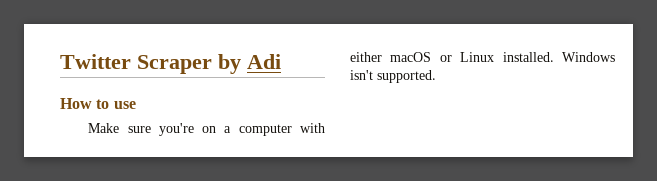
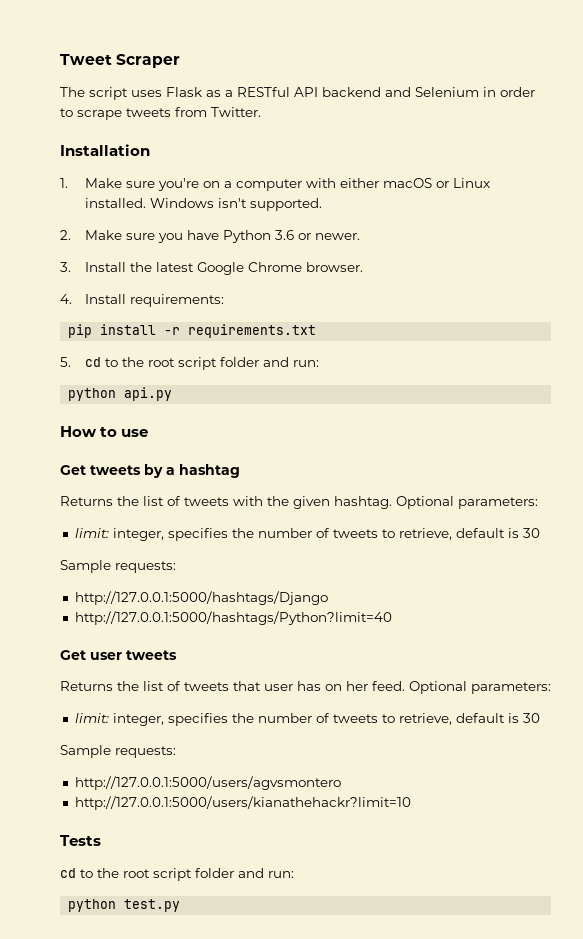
- Twitter Scraper by Adi
- How to use
- Make sure you're on a computer with either macOS or Linux installed.
+ Tweet Scraper
+ The script uses Flask as a RESTful API backend and Selenium in order to scrape tweets from Twitter.
+ Installation
+ 1. Make sure you're on a computer with either macOS or Linux installed.
+ 2. Make sure you have Python 3.6 or newer.
+ 3. Install the latest Google Chrome browser.
+ 4. Install requirements:
+ pip install -r requirements.txt
+ 5. cd to the root script folder and run:
+ python api.py
+ How to use
+ Get tweets by a hashtag
+ Returns the list of tweets with the given hashtag. Optional parameters:
+ limit: integer, specifies the number of tweets to retrieve, default is 30
+ Sample requests:
+ http://127.0.0.1:5000/hashtags/Django
+ http://127.0.0.1:5000/hashtags/Python?limit=40
+ Get user tweets
+ Returns the list of tweets that user has on her feed. Optional parameters:
+ limit: integer, specifies the number of tweets to retrieve, default is 30
+ Sample requests:
+ http://127.0.0.1:5000/users/agvsmontero
+ http://127.0.0.1:5000/users/kianathehackr?limit=10
+ Tests
+ cd to the root script folder and run:
+ python test.py

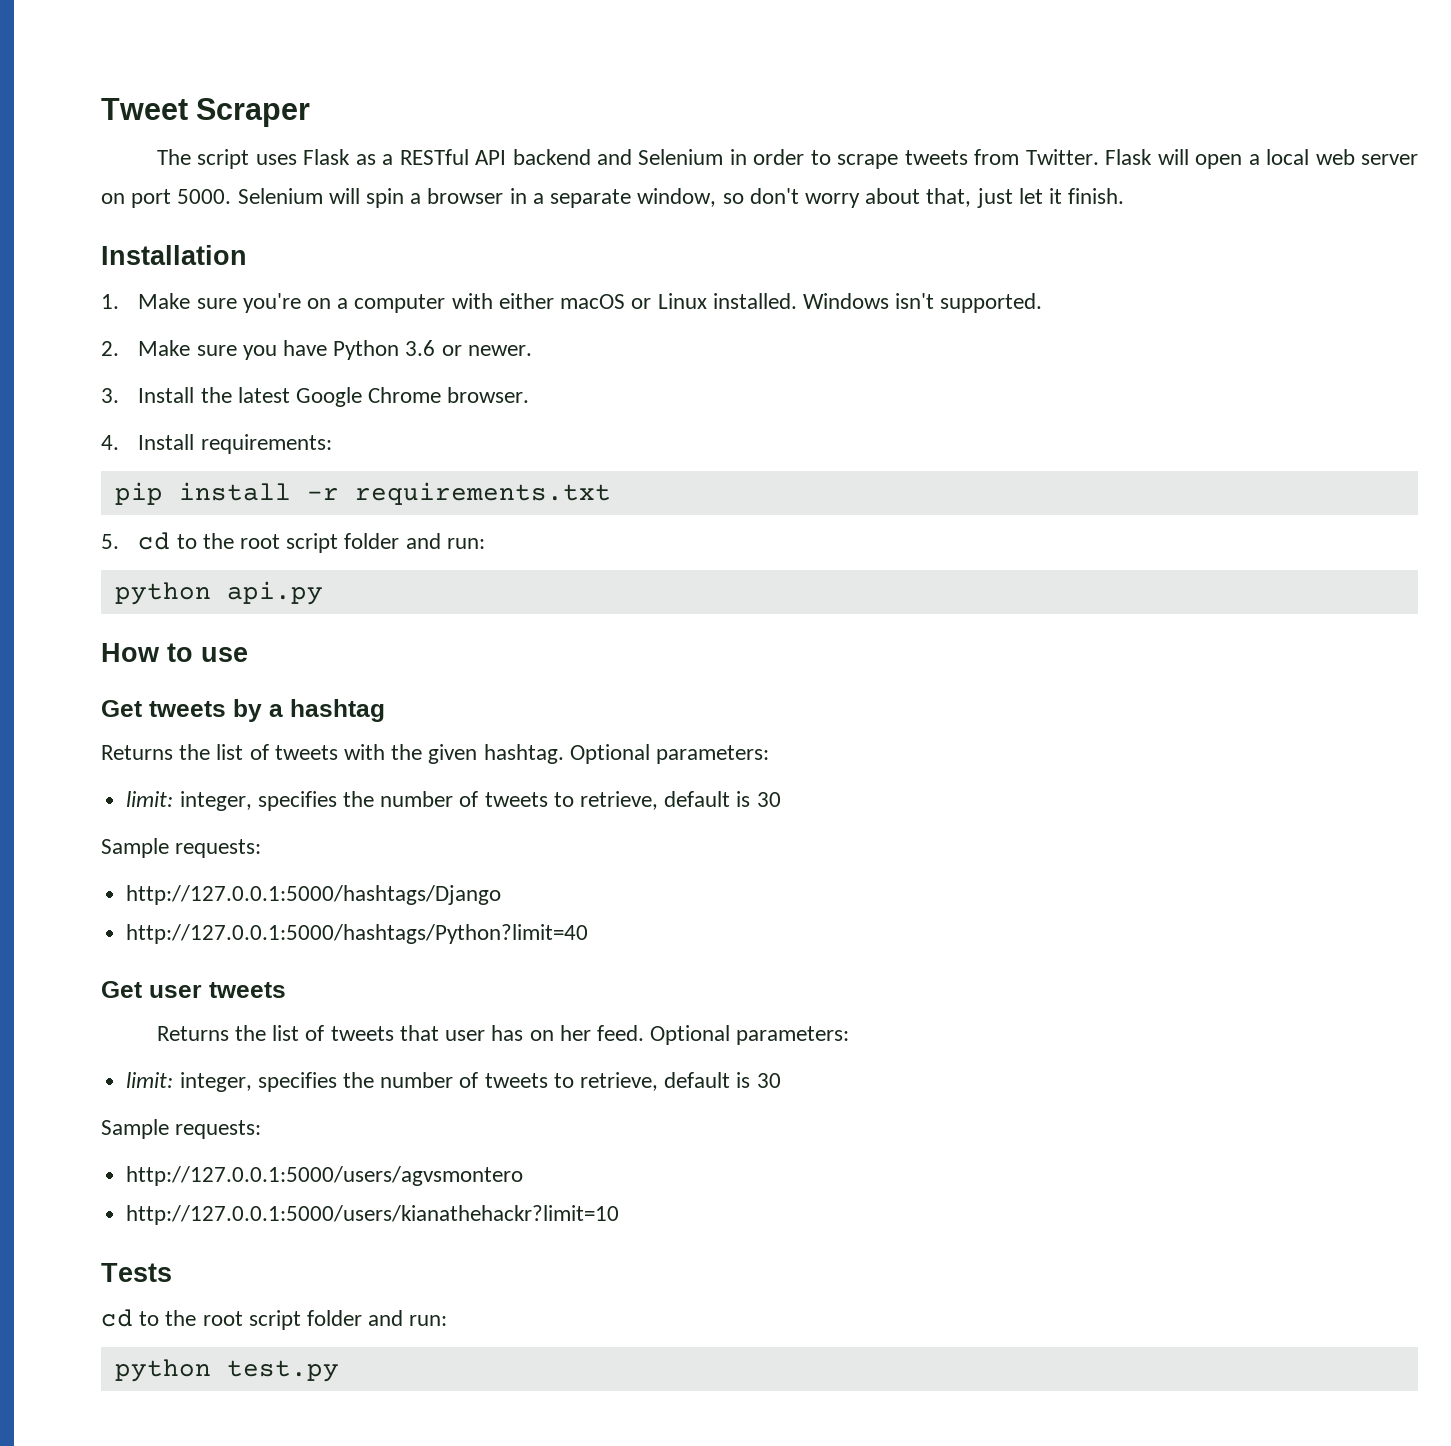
+ Flask will open a local web server on port 5000. Selenium will spin a browser in a separate window, so don't worry about that, just let it finish.

